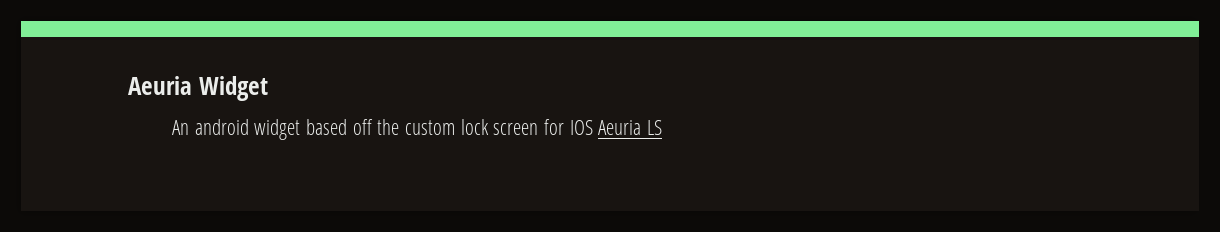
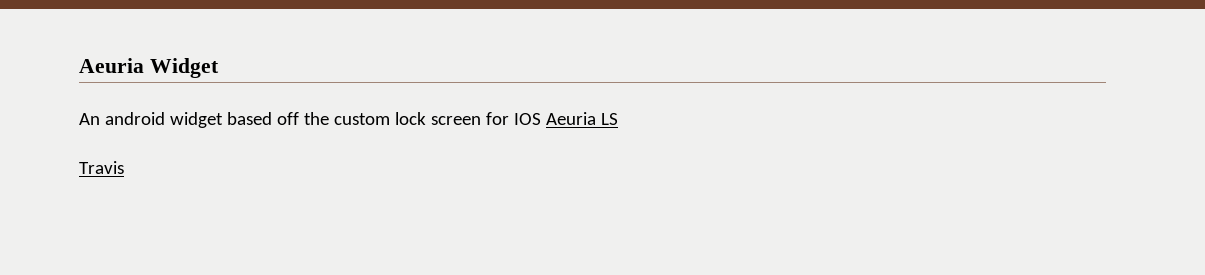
+ Travis

